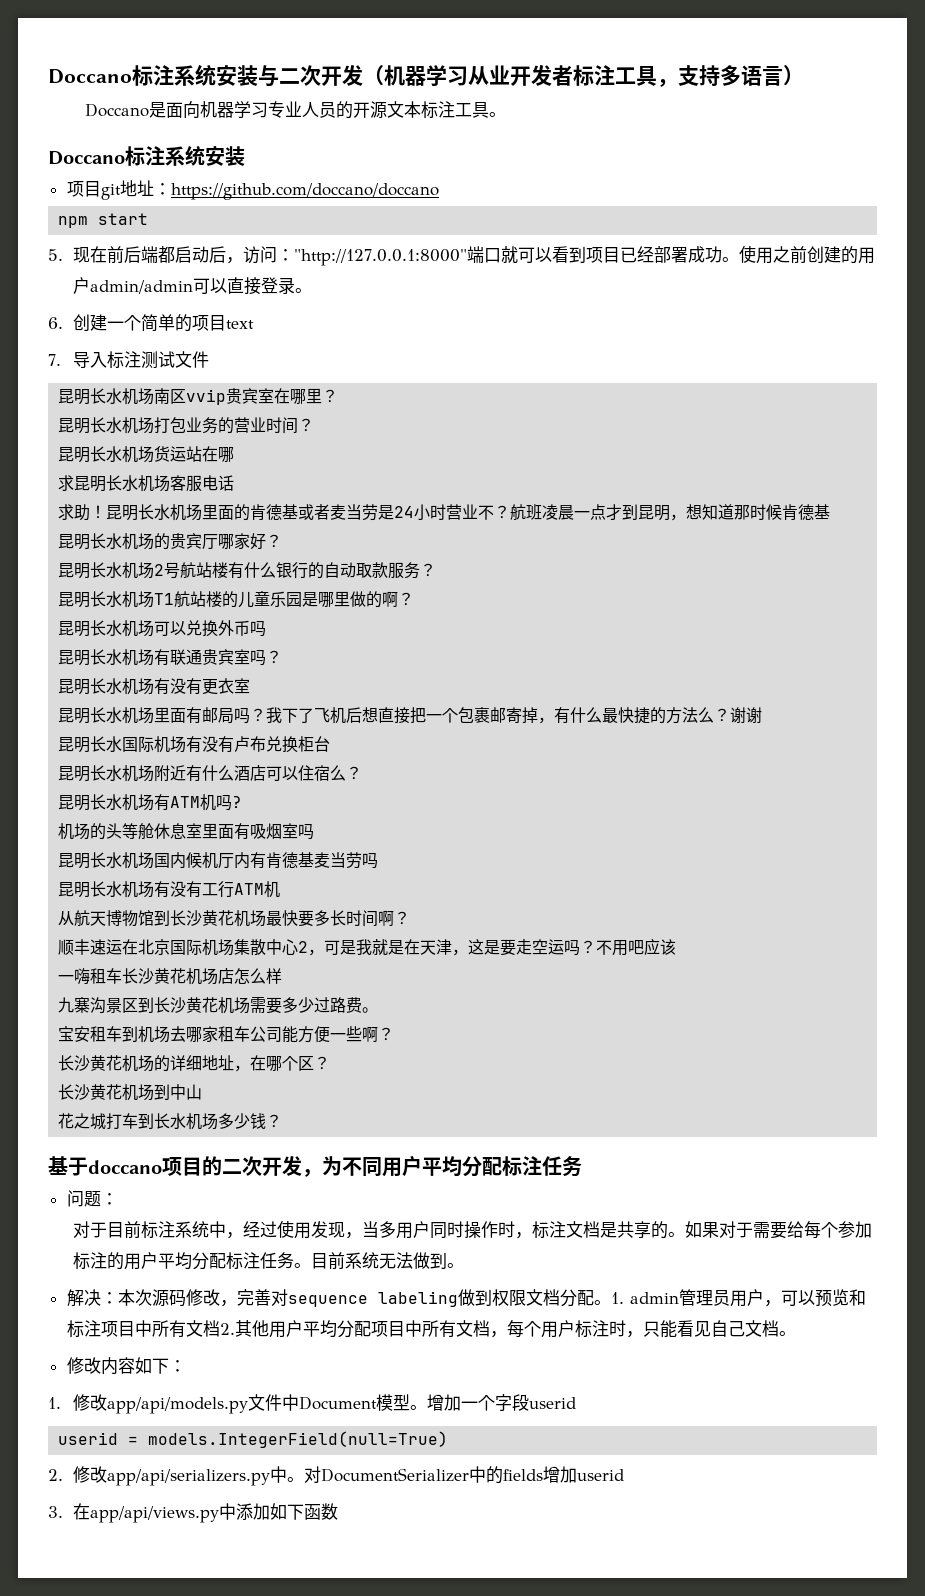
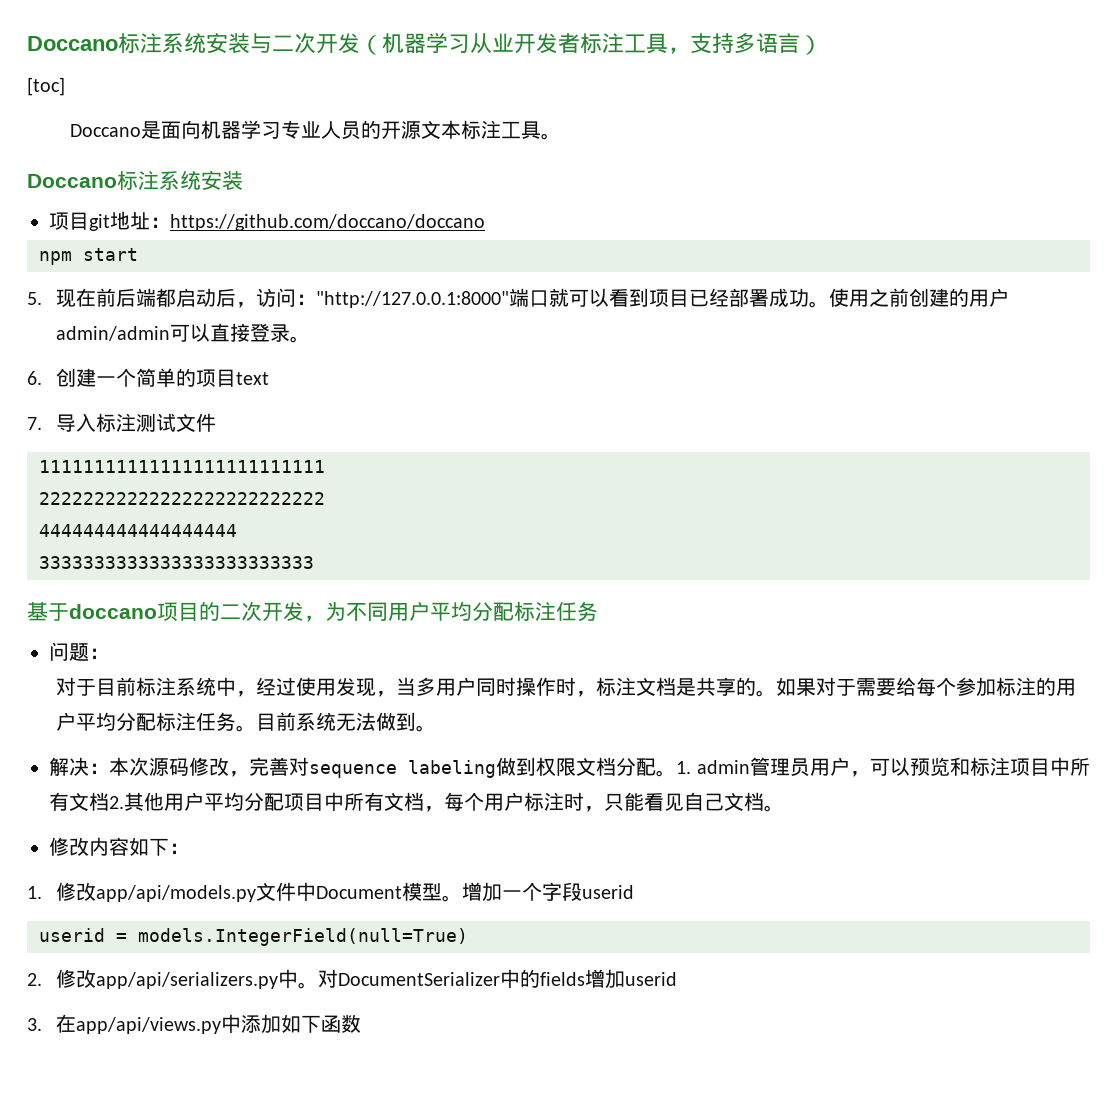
+ [toc]
- 昆明长水机场南区vvip贵宾室在哪里？
- 昆明长水机场打包业务的营业时间？
- 昆明长水机场货运站在哪
- 求昆明长水机场客服电话
- 求助！昆明长水机场里面的肯德基或者麦当劳是24小时营业不？航班凌晨一点才到昆明，想知道那时候肯德基
- 昆明长水机场的贵宾厅哪家好？
- 昆明长水机场2号航站楼有什么银行的自动取款服务？
- 昆明长水机场T1航站楼的儿童乐园是哪里做的啊？
- 昆明长水机场可以兑换外币吗
- 昆明长水机场有联通贵宾室吗？
- 昆明长水机场有没有更衣室
- 昆明长水机场里面有邮局吗？我下了飞机后想直接把一个包裹邮寄掉，有什么最快捷的方法么？谢谢
- 昆明长水国际机场有没有卢布兑换柜台
- 昆明长水机场附近有什么酒店可以住宿么？
- 昆明长水机场有ATM机吗?
- 机场的头等舱休息室里面有吸烟室吗
- 昆明长水机场国内候机厅内有肯德基麦当劳吗
- 昆明长水机场有没有工行ATM机
- 从航天博物馆到长沙黄花机场最快要多长时间啊？
- 顺丰速运在北京国际机场集散中心2，可是我就是在天津，这是要走空运吗？不用吧应该
- 一嗨租车长沙黄花机场店怎么样
- 九寨沟景区到长沙黄花机场需要多少过路费。
- 宝安租车到机场去哪家租车公司能方便一些啊？
- 长沙黄花机场的详细地址，在哪个区？
- 长沙黄花机场到中山
- 花之城打车到长水机场多少钱？
+ 11111111111111111111111111
+ 22222222222222222222222222
+ 444444444444444444
+ 3333333333333333333333333

